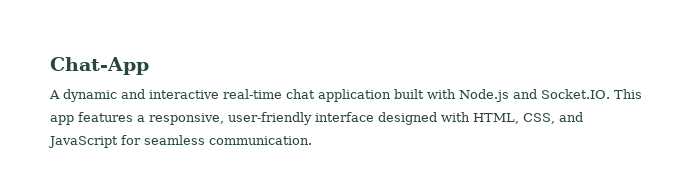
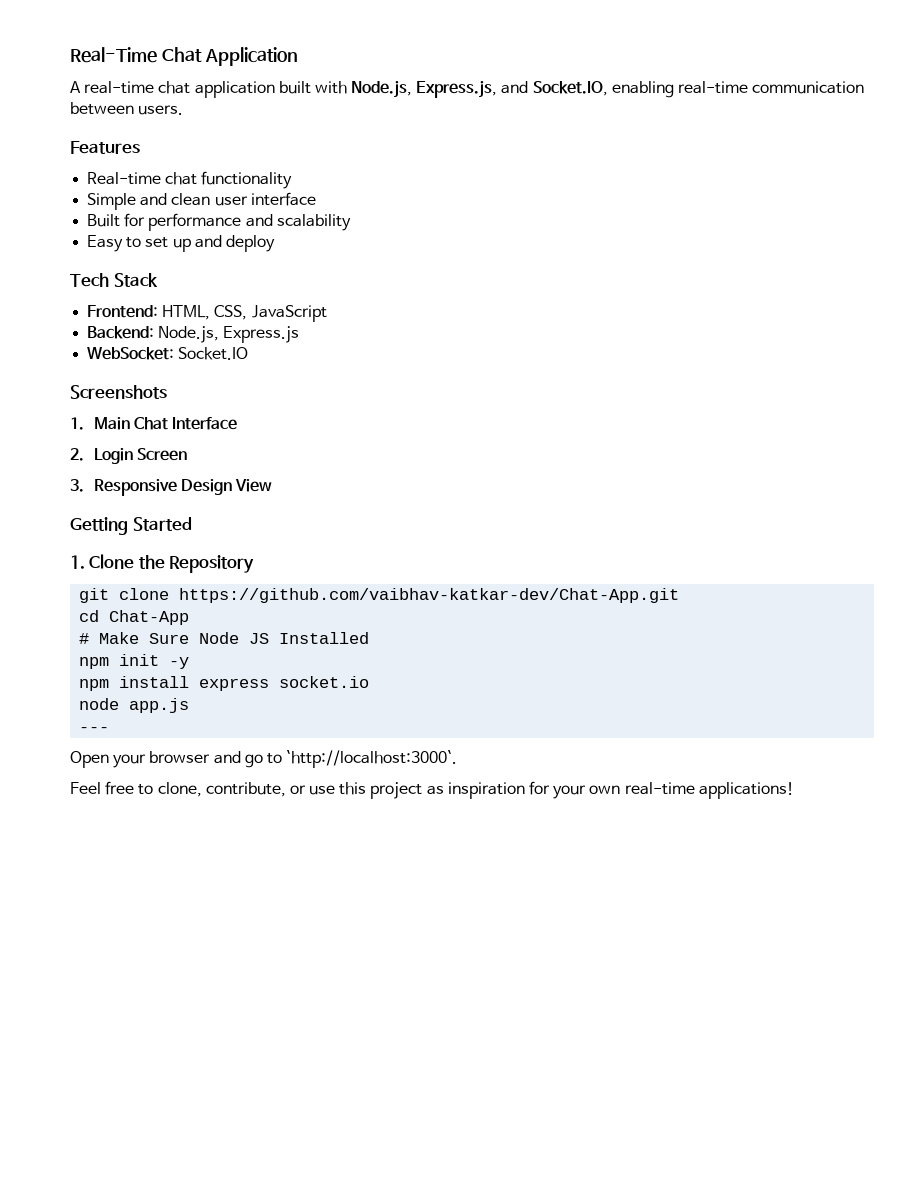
- Chat-App
- A dynamic and interactive real-time chat application built with Node.js and Socket.IO. This app features a responsive, user-friendly interface designed with HTML, CSS, and JavaScript for seamless communication.
+ Real-Time Chat Application
+ A real-time chat application built with Node.js, Express.js, and Socket.IO, enabling real-time communication between users.
+ Features
+ Real-time chat functionality
+ Simple and clean user interface
+ Built for performance and scalability
+ Easy to set up and deploy
+ Tech Stack
+ Frontend: HTML, CSS, JavaScript
+ Backend: Node.js, Express.js
+ WebSocket: Socket.IO
+ Screenshots
+ 1. Main Chat Interface
+ 2. Login Screen
+ 3. Responsive Design View
+ Getting Started
+ 1. Clone the Repository
+ git clone https://github.com/vaibhav-katkar-dev/Chat-App.git
+ cd Chat-App
+ # Make Sure Node JS Installed
+ npm init -y
+ npm install express socket.io
+ node app.js
+ ---
+ Open your browser and go to `http://localhost:3000`.
+ Feel free to clone, contribute, or use this project as inspiration for your own real-time applications!

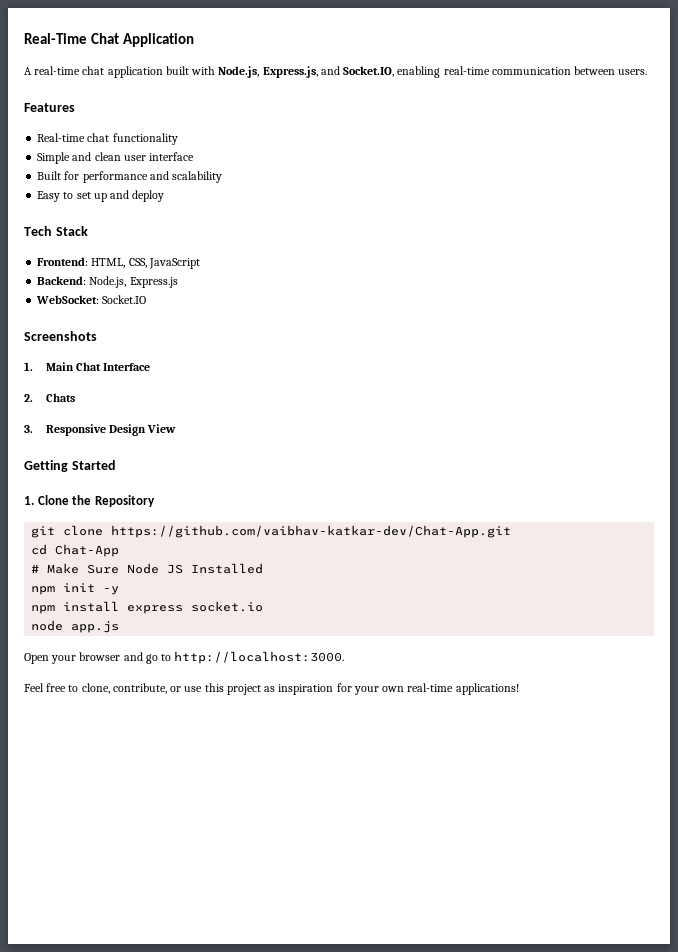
- 2. Login Screen
+ 2. Chats
- ---
- Open your browser and go to `http://localhost:3000`.
+ Open your browser and go to http://localhost:3000.

